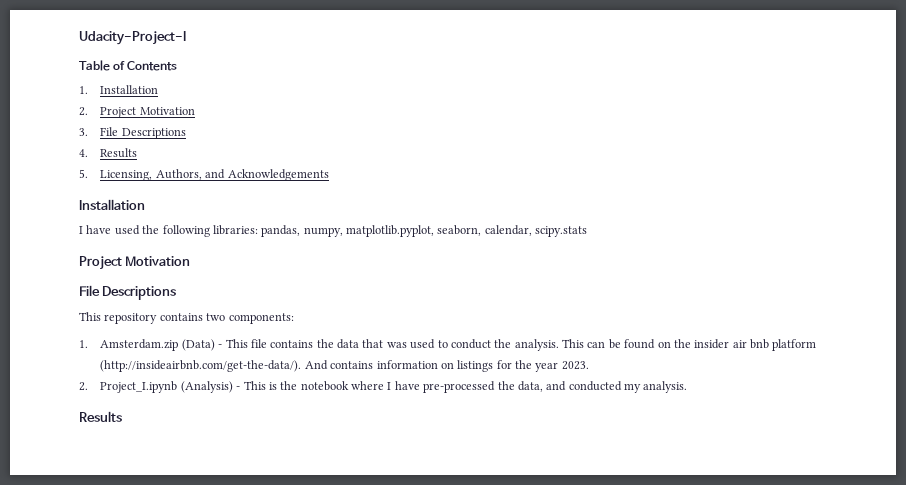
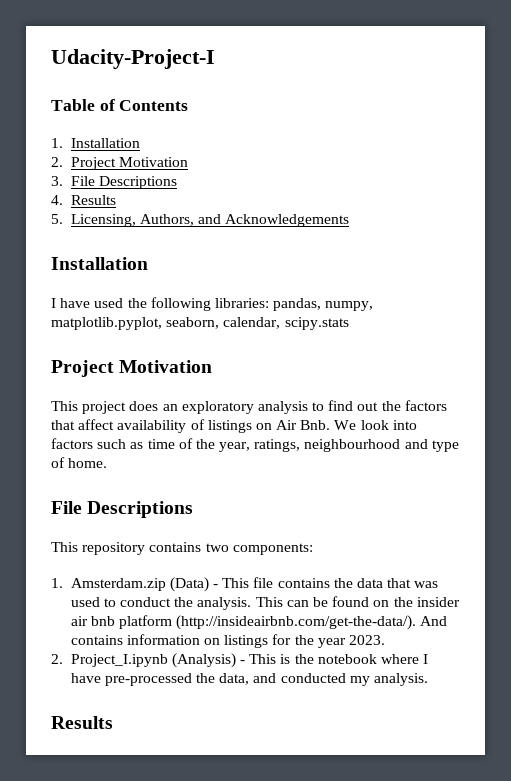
+ This project does an exploratory analysis to find out the factors that affect availability of listings on Air Bnb. We look into factors such as time of the year, ratings, neighbourhood and type of home.

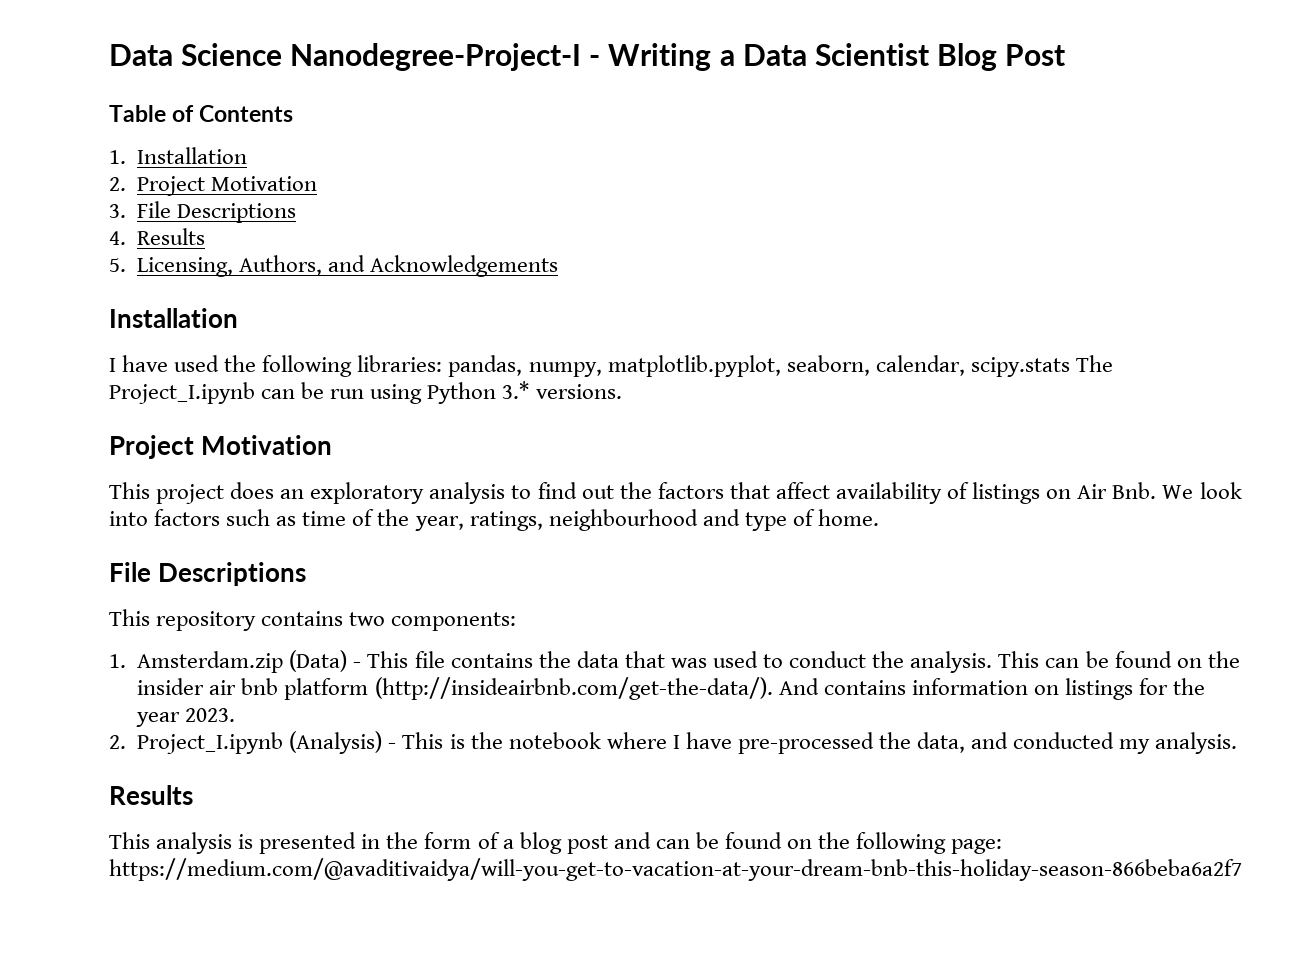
- Udacity-Project-I
+ Data Science Nanodegree-Project-I - Writing a Data Scientist Blog Post
- I have used the following libraries: pandas, numpy, matplotlib.pyplot, seaborn, calendar, scipy.stats
+ I have used the following libraries: pandas, numpy, matplotlib.pyplot, seaborn, calendar, scipy.stats The Project_I.ipynb can be run using Python 3.* versions.
+ This analysis is presented in the form of a blog post and can be found on the following page: https://medium.com/@avaditivaidya/will-you-get-to-vacation-at-your-dream-bnb-this-holiday-season-866beba6a2f7

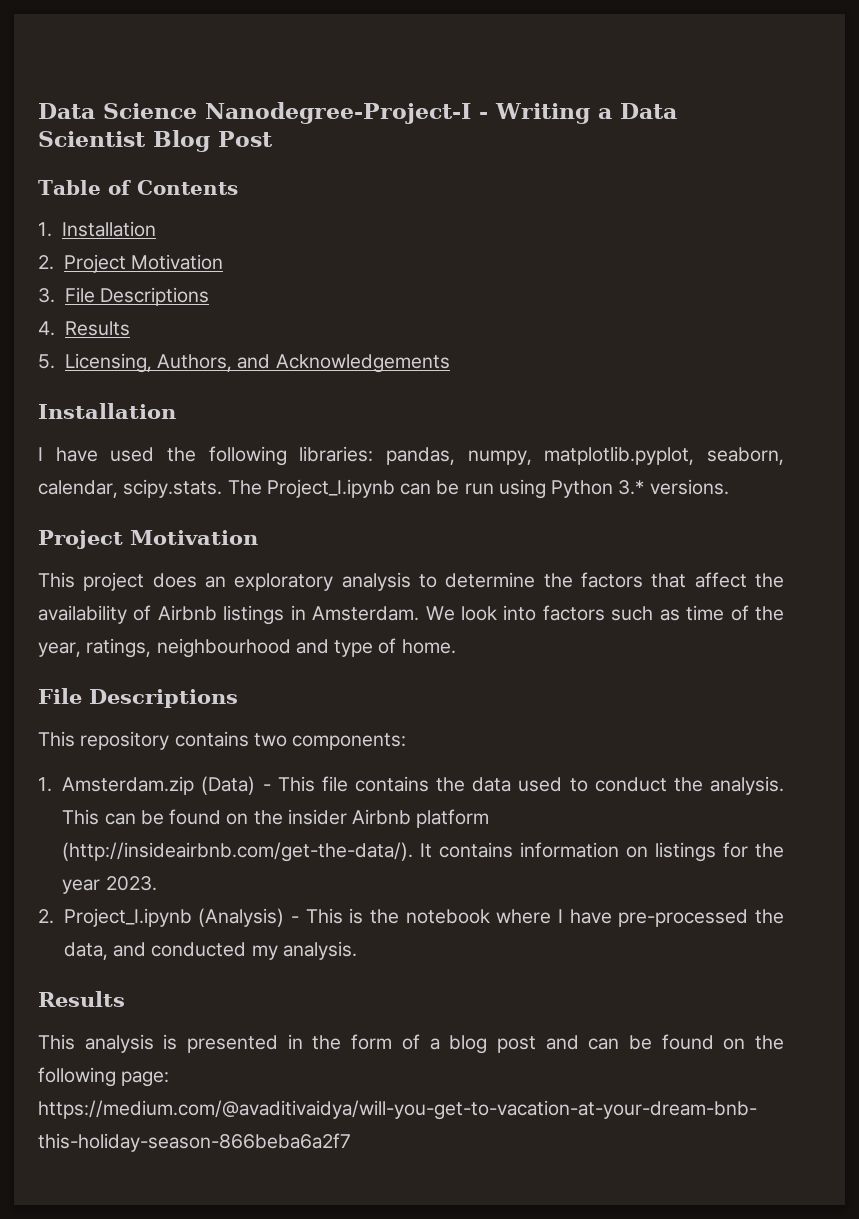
- I have used the following libraries: pandas, numpy, matplotlib.pyplot, seaborn, calendar, scipy.stats The Project_I.ipynb can be run using Python 3.* versions.
+ I have used the following libraries: pandas, numpy, matplotlib.pyplot, seaborn, calendar, scipy.stats. The Project_I.ipynb can be run using Python 3.* versions.
- This project does an exploratory analysis to find out the factors that affect availability of listings on Air Bnb. We look into factors such as time of the year, ratings, neighbourhood and type of home.
+ This project does an exploratory analysis to determine the factors that affect the availability of Airbnb listings in Amsterdam. We look into factors such as time of the year, ratings, neighbourhood and type of home.
- 1. Amsterdam.zip (Data) - This file contains the data that was used to conduct the analysis.
+ 1. Amsterdam.zip (Data) - This file contains the data used to conduct the analysis.
- This can be found on the insider air bnb platform (http://insideairbnb.com/get-the-data/). And contains information on listings for the year 2023.
+ This can be found on the insider Airbnb platform (http://insideairbnb.com/get-the-data/). It contains information on listings for the year 2023.

